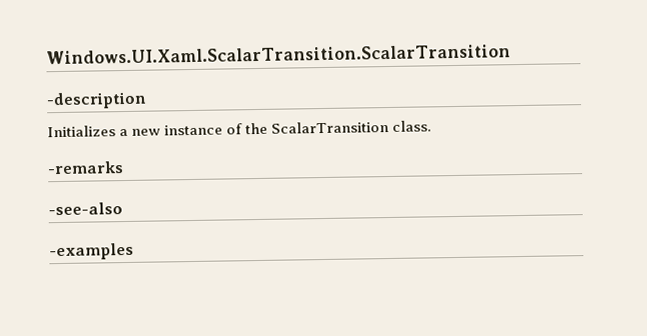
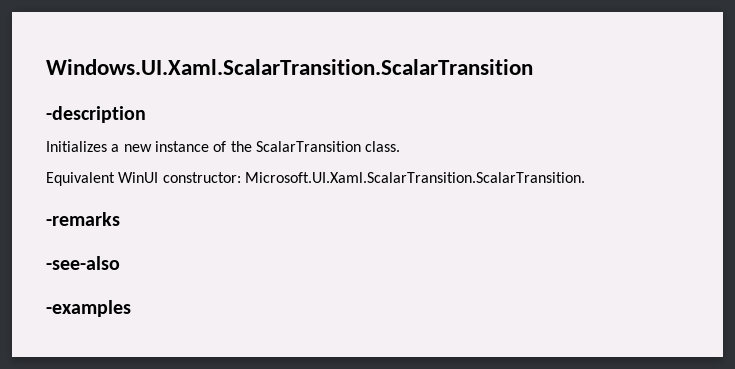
+ Equivalent WinUI constructor: Microsoft.UI.Xaml.ScalarTransition.ScalarTransition.

